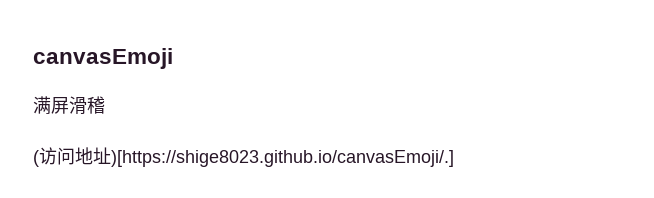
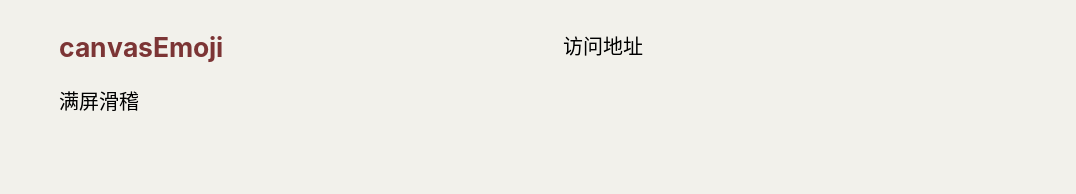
- (访问地址)[https://shige8023.github.io/canvasEmoji/.]
+ 访问地址

